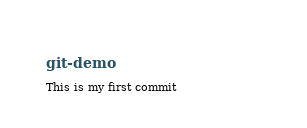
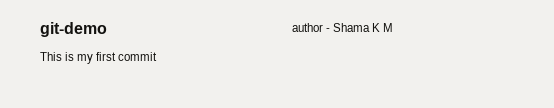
+ author - Shama K M

